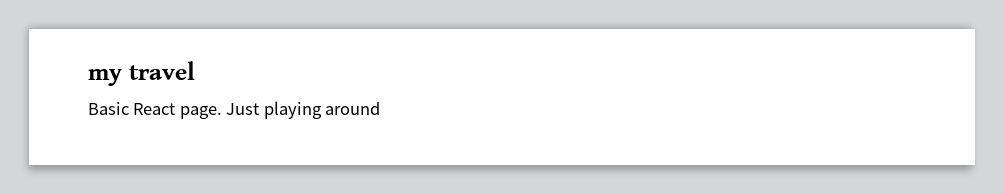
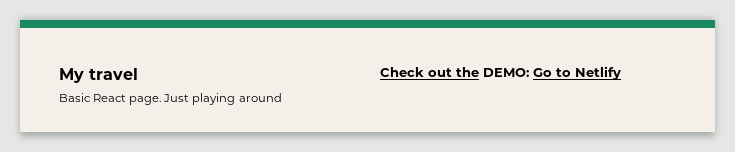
- my travel
+ My travel
+ Check out the DEMO: Go to Netlify

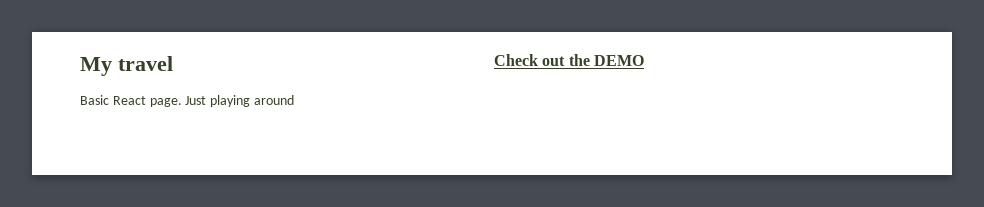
- Check out the DEMO: Go to Netlify
+ Check out the DEMO

